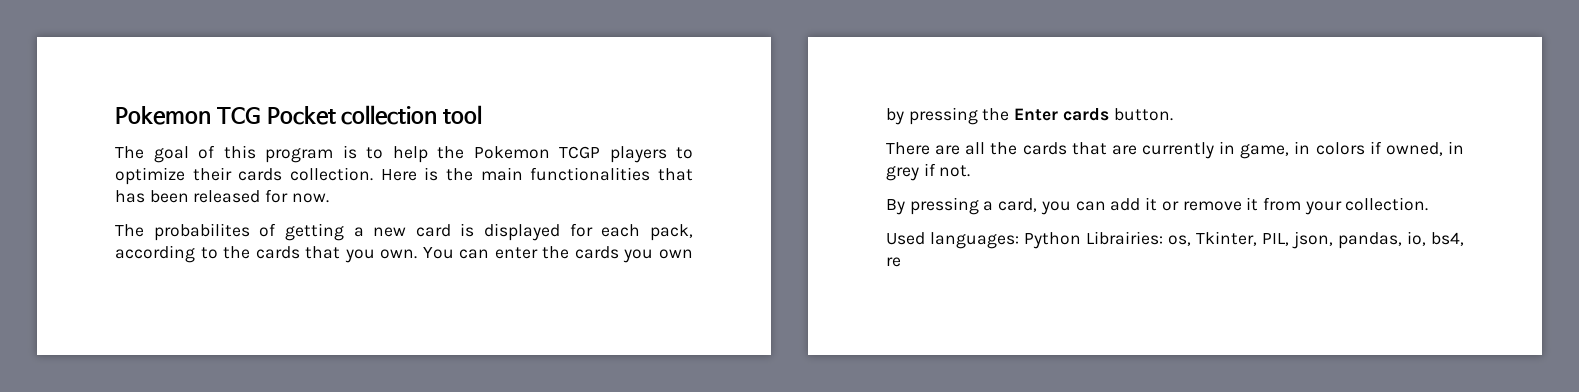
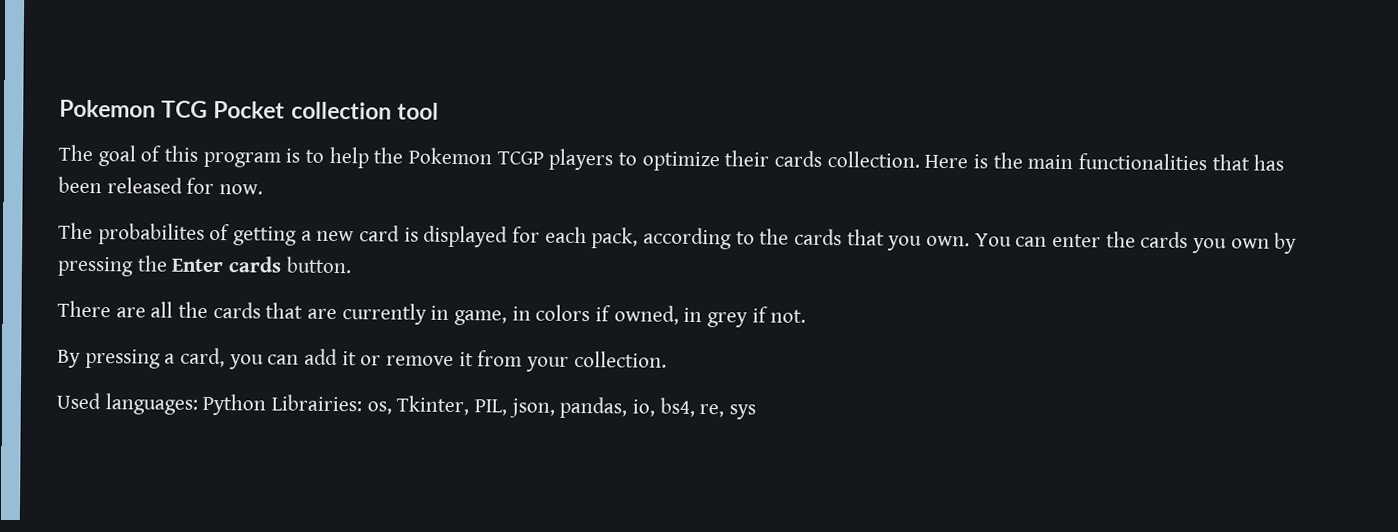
- Used languages: Python Librairies: os, Tkinter, PIL, json, pandas, io, bs4, re
+ Used languages: Python Librairies: os, Tkinter, PIL, json, pandas, io, bs4, re, sys

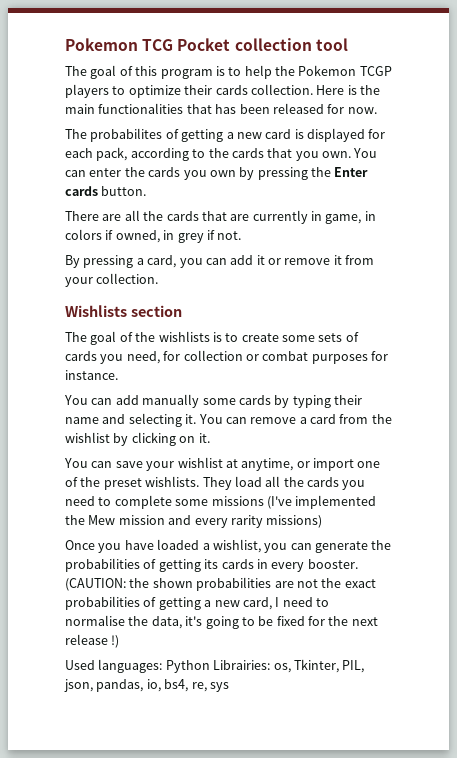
+ Wishlists section
+ The goal of the wishlists is to create some sets of cards you need, for collection or combat purposes for instance.
+ You can add manually some cards by typing their name and selecting it. You can remove a card from the wishlist by clicking on it.
+ You can save your wishlist at anytime, or import one of the preset wishlists. They load all the cards you need to complete some missions (I've implemented the Mew mission and every rarity missions)
+ Once you have loaded a wishlist, you can generate the probabilities of getting its cards in every booster. (CAUTION: the shown probabilities are not the exact probabilities of getting a new card, I need to normalise the data, it's going to be fixed for the next release !)

